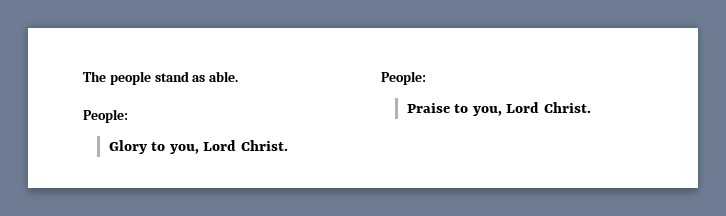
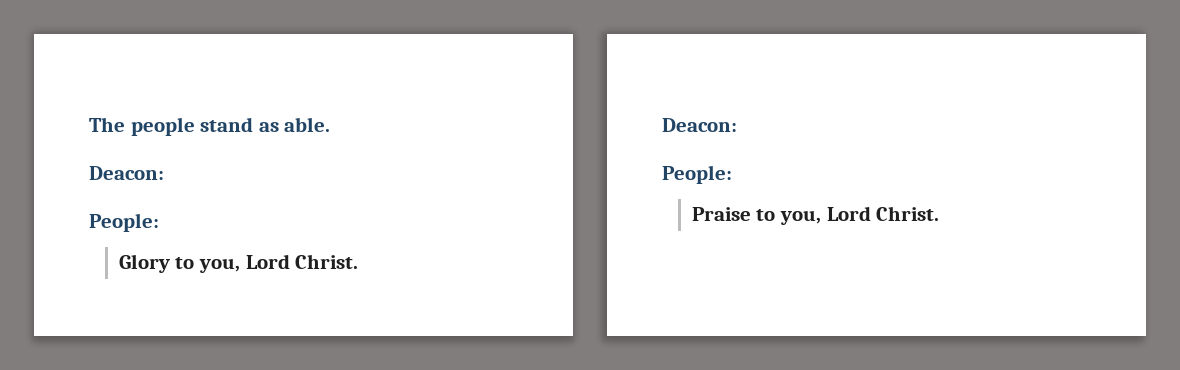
  The people stand as able.
+ Deacon:
  Glory to you, Lord Christ.
+ Deacon:

